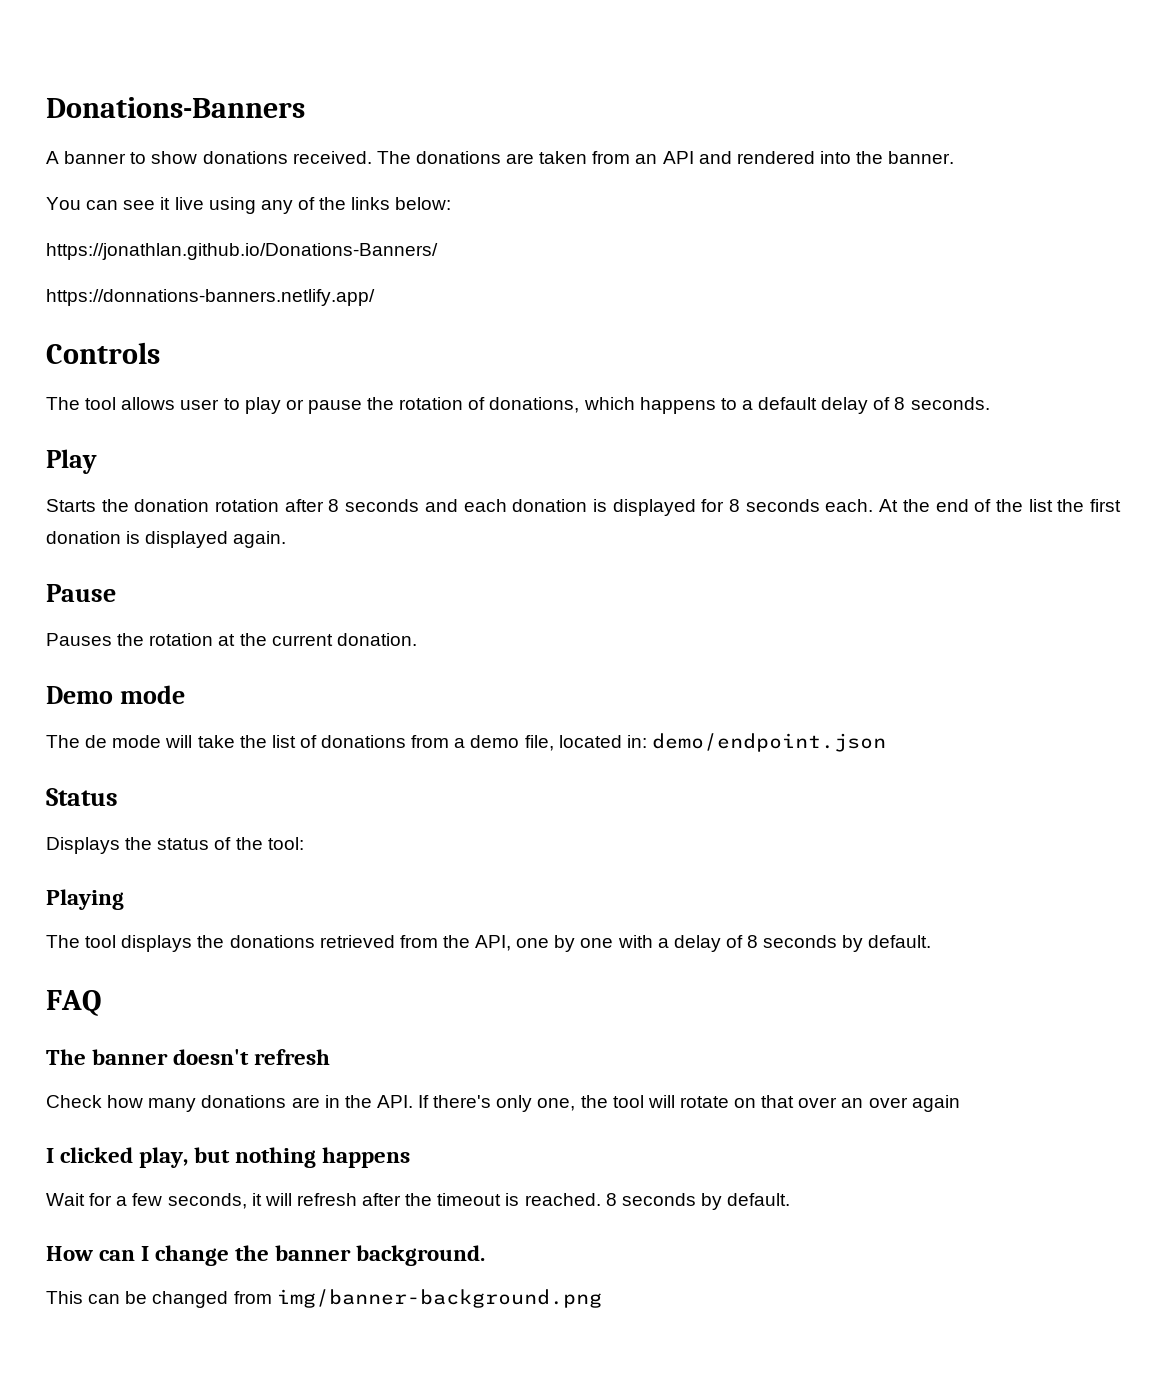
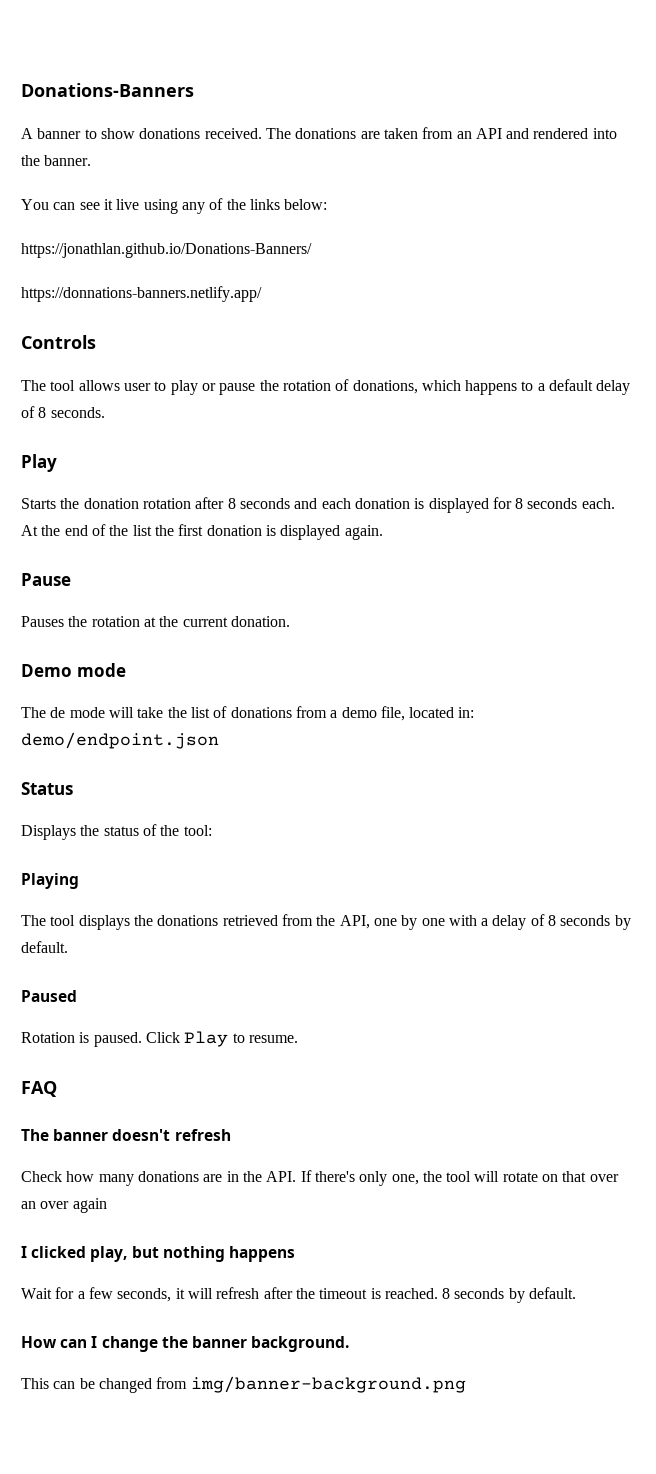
+ Paused
+ Rotation is paused. Click Play to resume.

